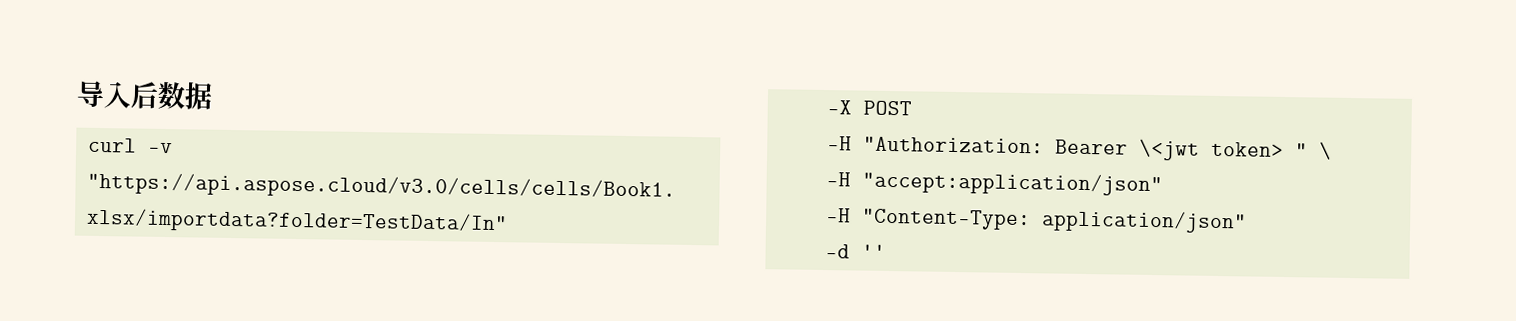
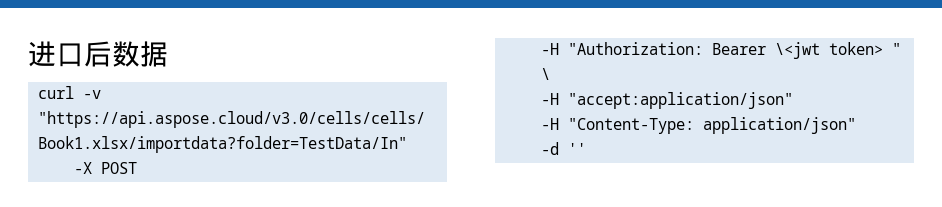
- 导入后数据
+ 进口后数据

